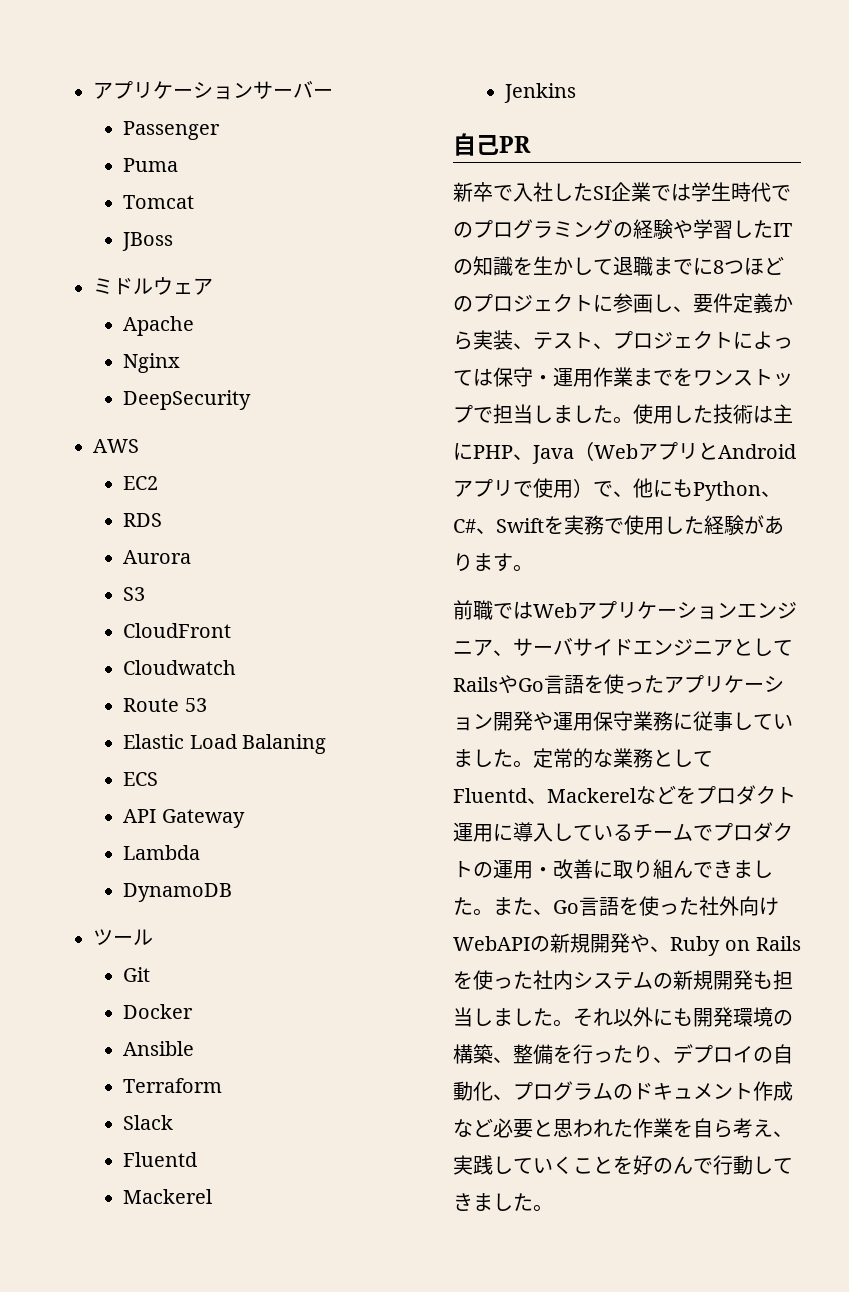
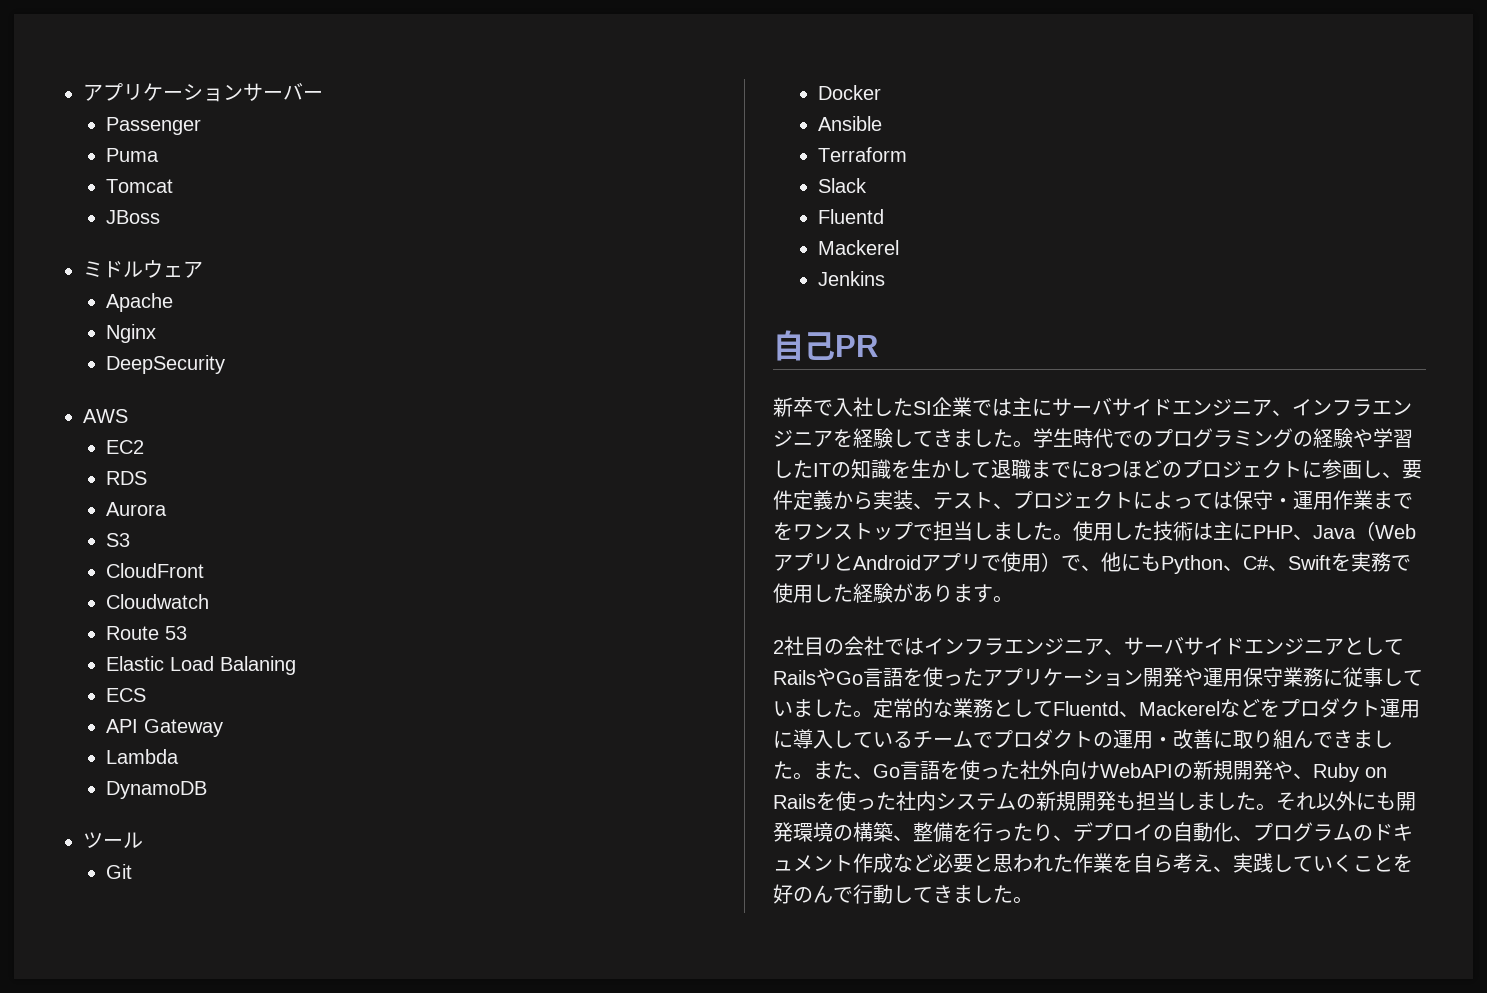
- 新卒で入社したSI企業では学生時代でのプログラミングの経験や学習したITの知識を生かして退職までに8つほどのプロジェクトに参画し、要件定義から実装、テスト、プロジェクトによっては保守・運用作業までをワンストップで担当しました。
+ 新卒で入社したSI企業では主にサーバサイドエンジニア、インフラエンジニアを経験してきました。学生時代でのプログラミングの経験や学習したITの知識を生かして退職までに8つほどのプロジェクトに参画し、要件定義から実装、テスト、プロジェクトによっては保守・運用作業までをワンストップで担当しました。
- 前職ではWebアプリケーションエンジニア、サーバサイドエンジニアとしてRailsやGo言語を使ったアプリケーション開発や運用保守業務に従事していました。
+ 2社目の会社ではインフラエンジニア、サーバサイドエンジニアとしてRailsやGo言語を使ったアプリケーション開発や運用保守業務に従事していました。

